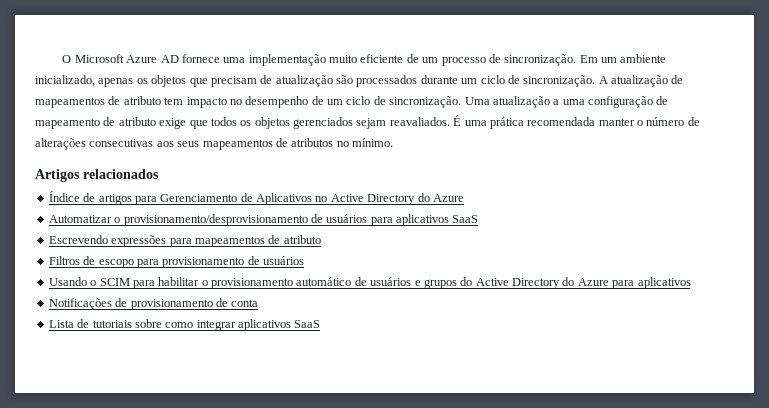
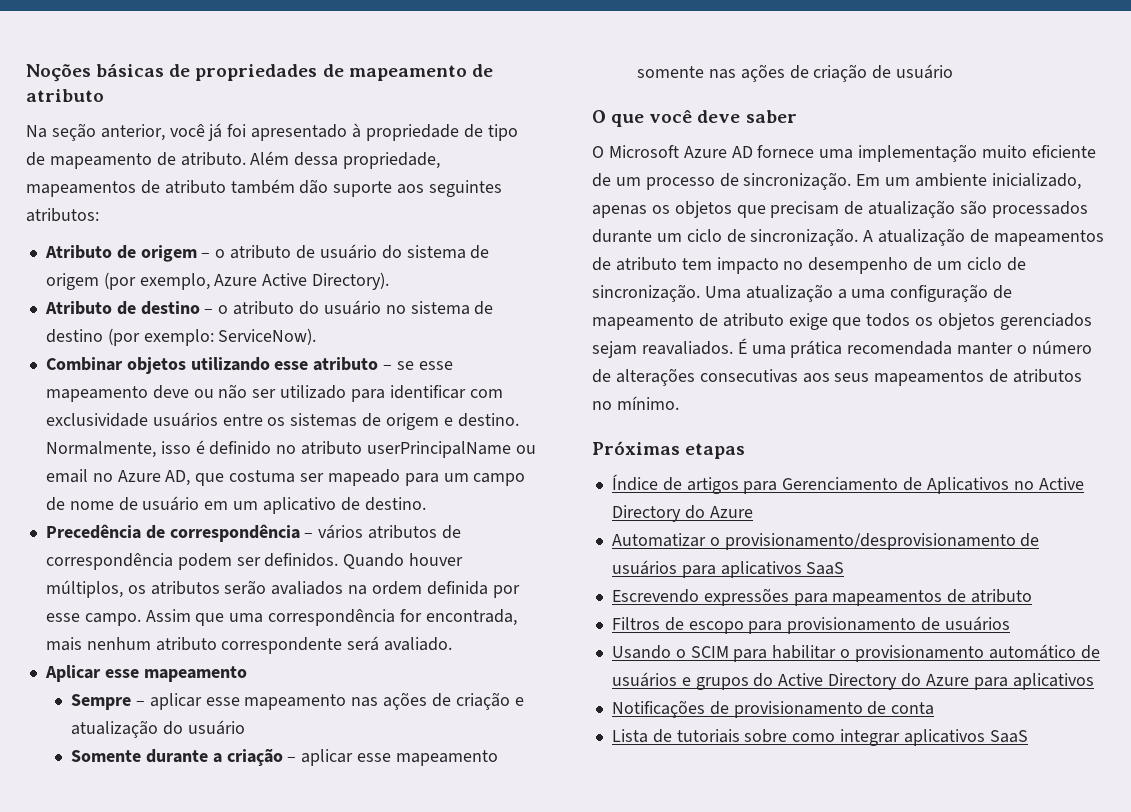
+ Noções básicas de propriedades de mapeamento de atributo
+ Na seção anterior, você já foi apresentado à propriedade de tipo de mapeamento de atributo. Além dessa propriedade, mapeamentos de atributo também dão suporte aos seguintes atributos:
+ Atributo de origem – o atributo de usuário do sistema de origem (por exemplo, Azure Active Directory).
+ Atributo de destino – o atributo do usuário no sistema de destino (por exemplo: ServiceNow).
+ Combinar objetos utilizando esse atributo – se esse mapeamento deve ou não ser utilizado para identificar com exclusividade usuários entre os sistemas de origem e destino. Normalmente, isso é definido no atributo userPrincipalName ou email no Azure AD, que costuma ser mapeado para um campo de nome de usuário em um aplicativo de destino.
+ Precedência de correspondência – vários atributos de correspondência podem ser definidos. Quando houver múltiplos, os atributos serão avaliados na ordem definida por esse campo. Assim que uma correspondência for encontrada, mais nenhum atributo correspondente será avaliado.
+ Aplicar esse mapeamento
+ Sempre – aplicar esse mapeamento nas ações de criação e atualização do usuário
+ Somente durante a criação – aplicar esse mapeamento somente nas ações de criação de usuário
+ O que você deve saber
- Artigos relacionados
+ Próximas etapas

